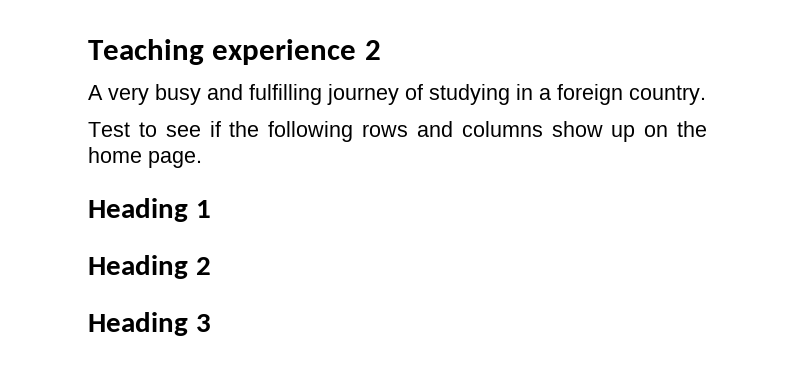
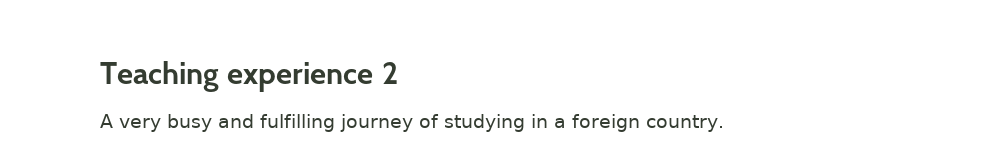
- Test to see if the following rows and columns show up on the home page.
- Heading 1
- Heading 2
- Heading 3

